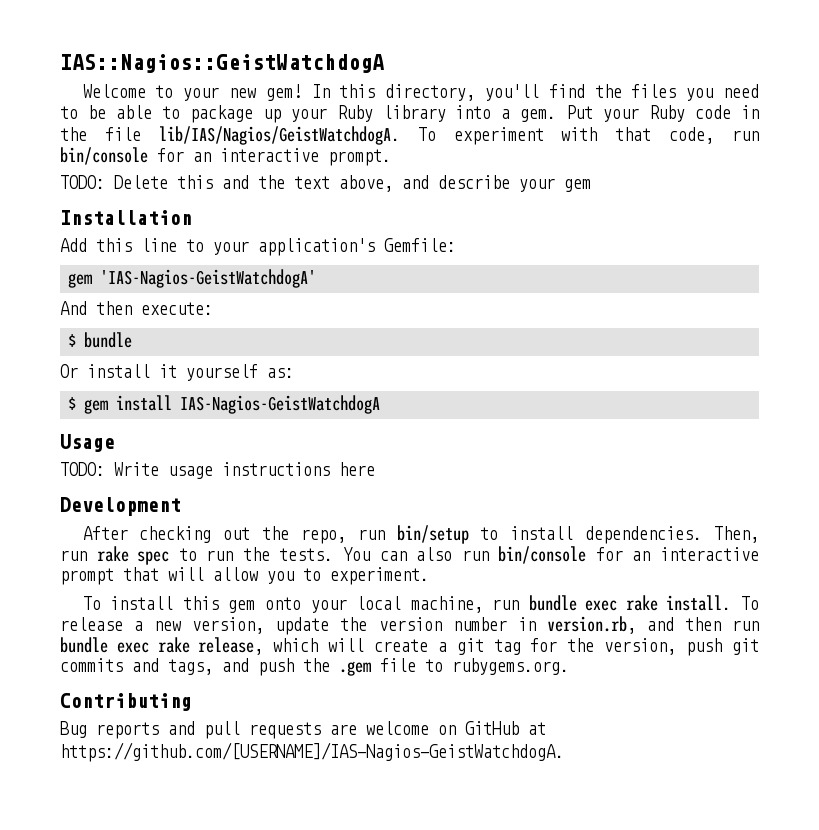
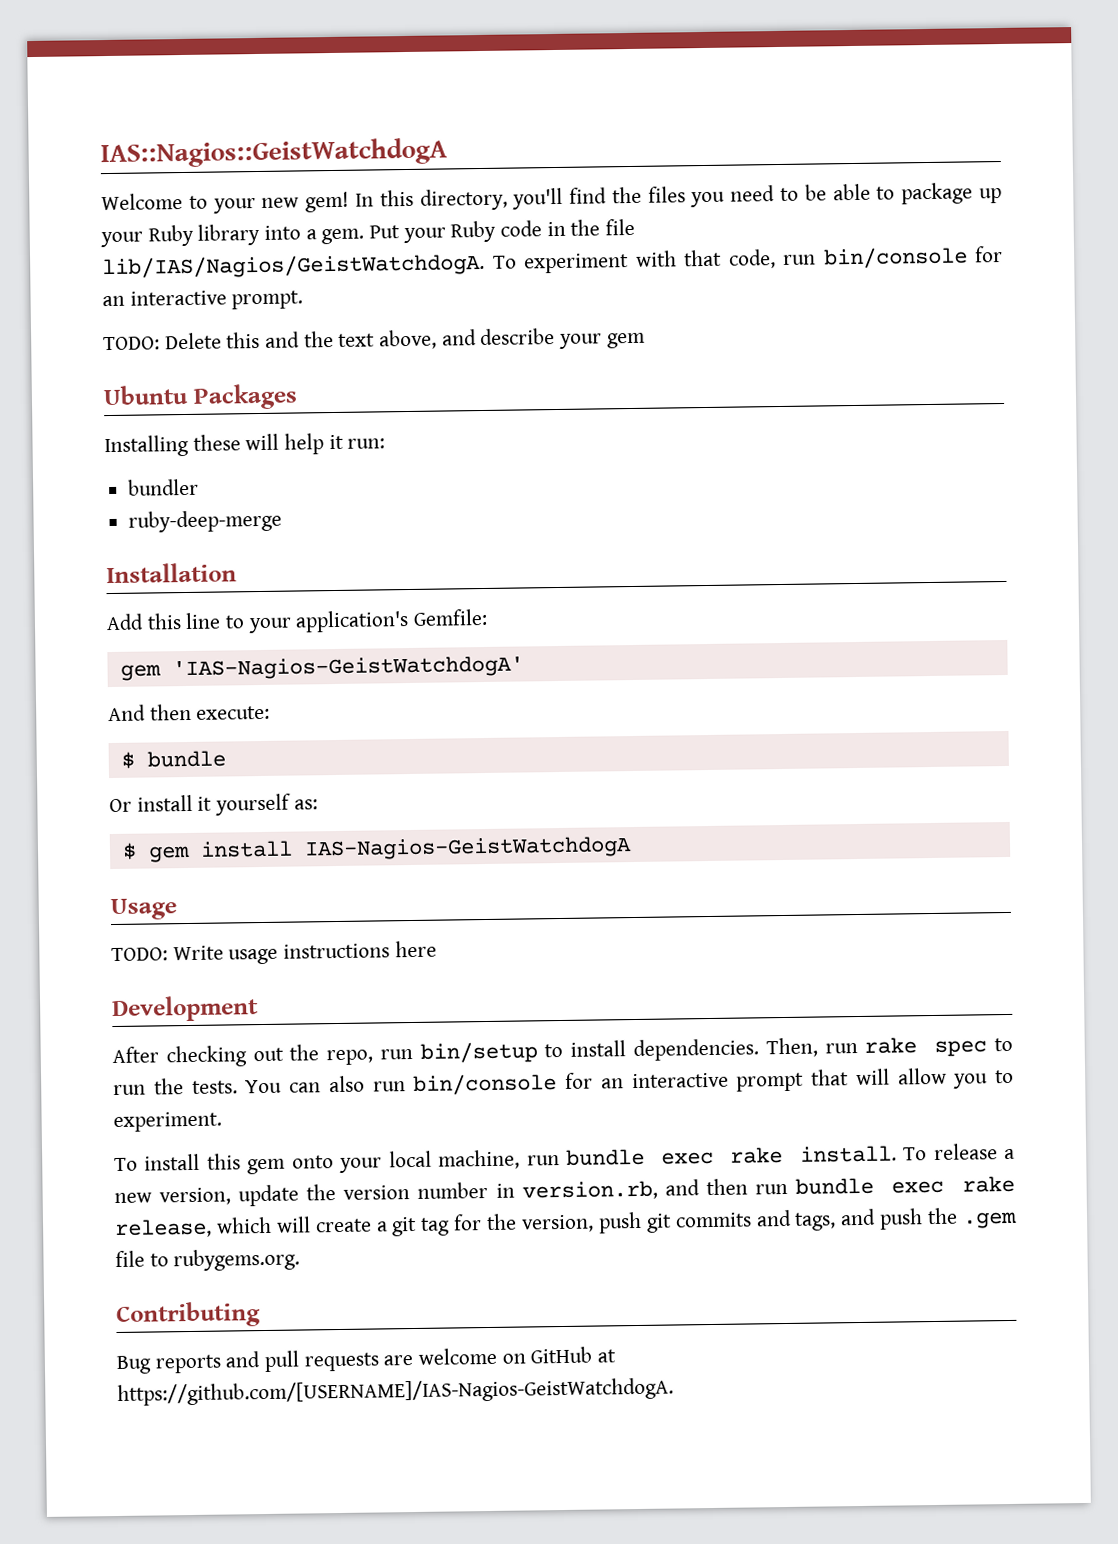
+ Ubuntu Packages
+ Installing these will help it run:
+ bundler
+ ruby-deep-merge

